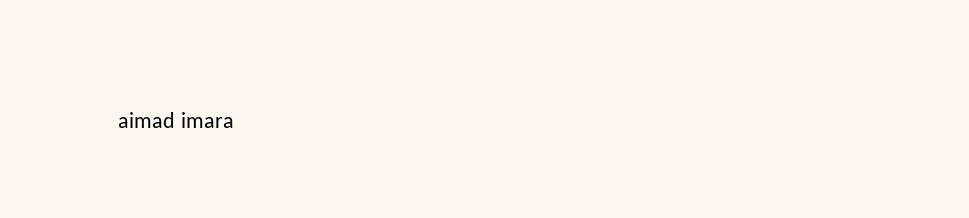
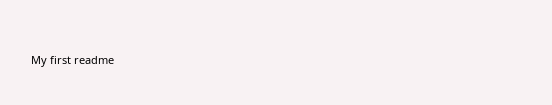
- aimad imara
+ My first readme

